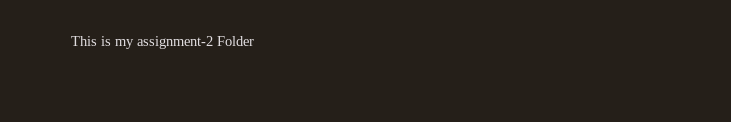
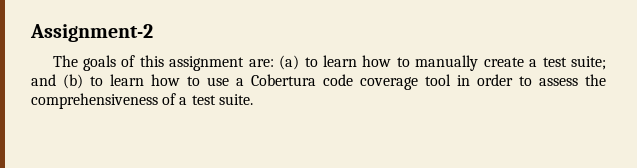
- This is my assignment-2 Folder
+ Assignment-2
+ The goals of this assignment are: (a) to learn how to manually create a test suite; and (b) to learn how to use a Cobertura code coverage tool in order to assess the comprehensiveness of a test suite.

